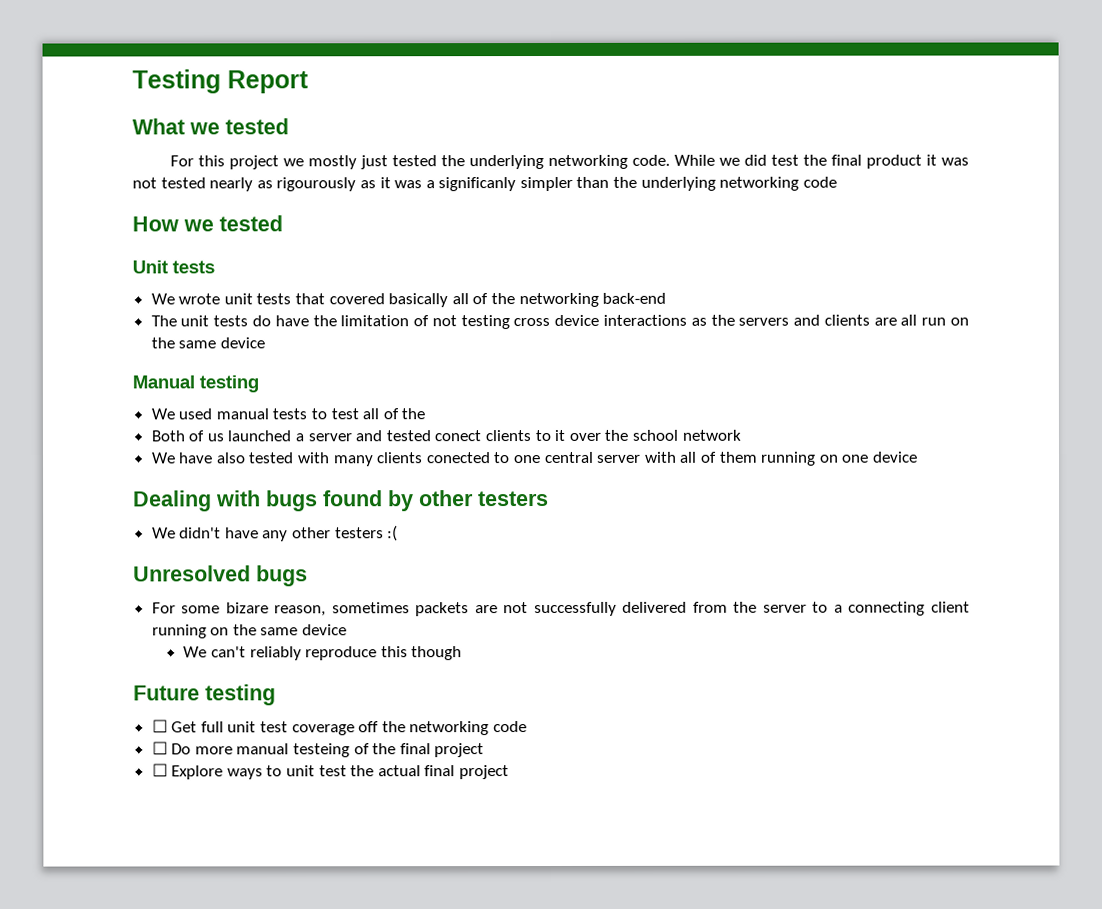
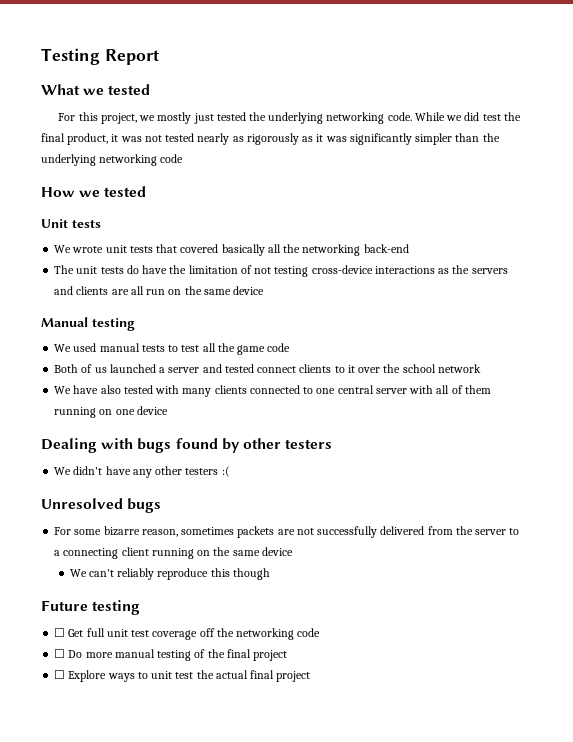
- For this project we mostly just tested the underlying networking code.
+ For this project, we mostly just tested the underlying networking code.
- While we did test the final product it was not tested nearly as rigourously as it was a significanly simpler than the underlying networking code
+ While we did test the final product, it was not tested nearly as rigorously as it was significantly simpler than the underlying networking code
- We wrote unit tests that covered basically all of the networking back-end
+ We wrote unit tests that covered basically all the networking back-end
- The unit tests do have the limitation of not testing cross device interactions as the servers and clients are all run on the same device
+ The unit tests do have the limitation of not testing cross-device interactions as the servers and clients are all run on the same device
- We used manual tests to test all of the
+ We used manual tests to test all the game code
- Both of us launched a server and tested conect clients to it over the school network
+ Both of us launched a server and tested connect clients to it over the school network
- We have also tested with many clients conected to one central server with all of them running on one device
+ We have also tested with many clients connected to one central server with all of them running on one device
- For some bizare reason, sometimes packets are not successfully delivered from the server to a connecting client running on the same device
+ For some bizarre reason, sometimes packets are not successfully delivered from the server to a connecting client running on the same device
- ☐ Do more manual testeing of the final project
+ ☐ Do more manual testing of the final project

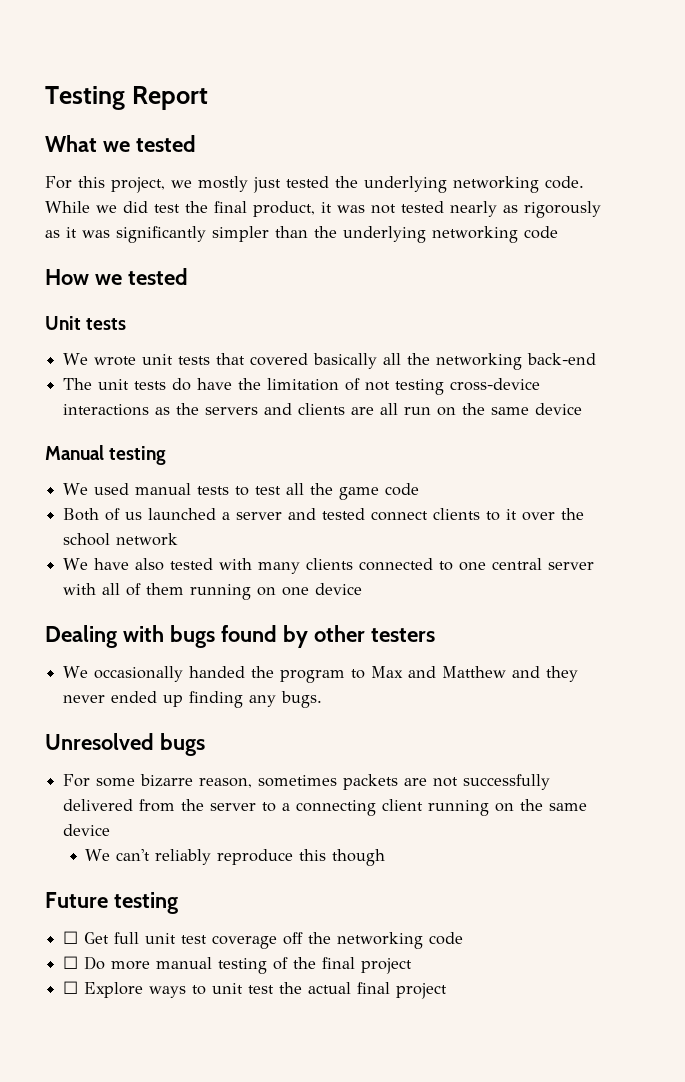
- We didn't have any other testers :(
+ We occasionally handed the program to Max and Matthew and they never ended up finding any bugs.

